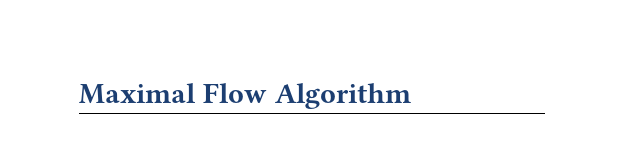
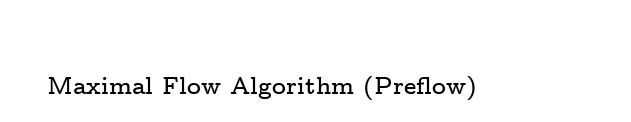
- Maximal Flow Algorithm
+ Maximal Flow Algorithm (Preflow)

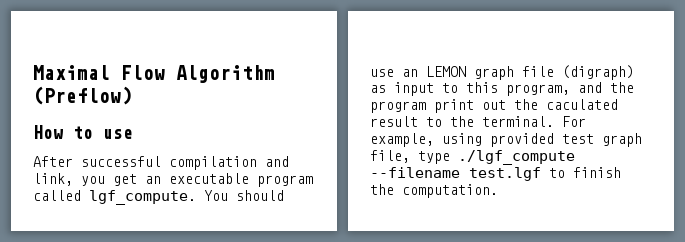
+ How to use
+ After successful compilation and link, you get an executable program called lgf_compute. You should use an LEMON graph file (digraph) as input to this program, and the program print out the caculated result to the terminal. For example, using provided test graph file, type ./lgf_compute --filename test.lgf to finish the computation.

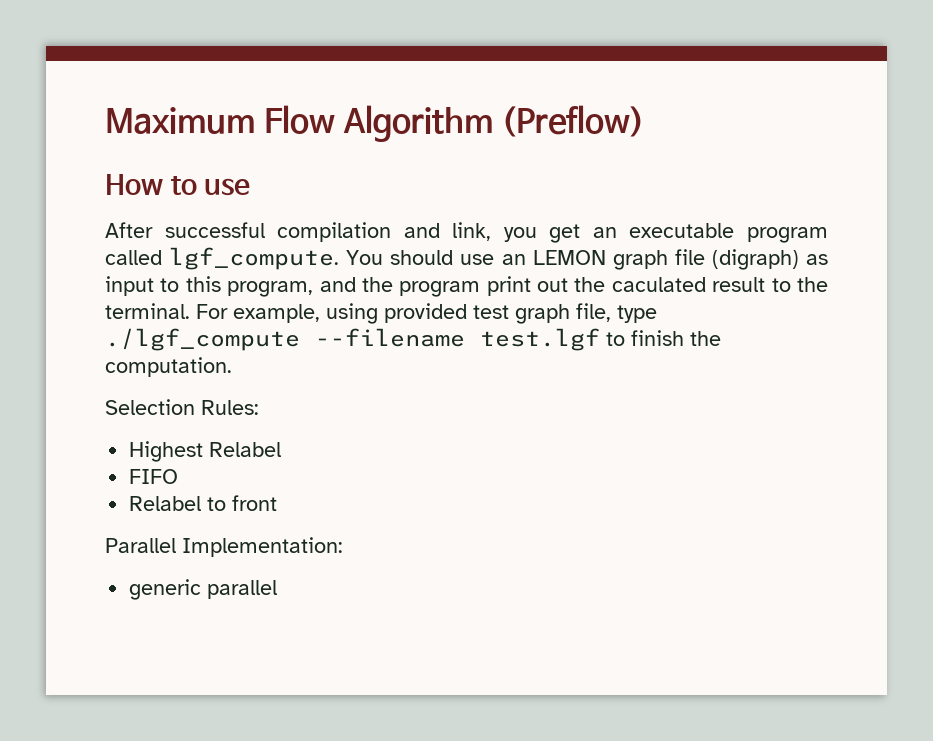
- Maximal Flow Algorithm (Preflow)
+ Maximum Flow Algorithm (Preflow)
+ Selection Rules:
+ Highest Relabel
+ FIFO
+ Relabel to front
+ Parallel Implementation:
+ generic parallel

